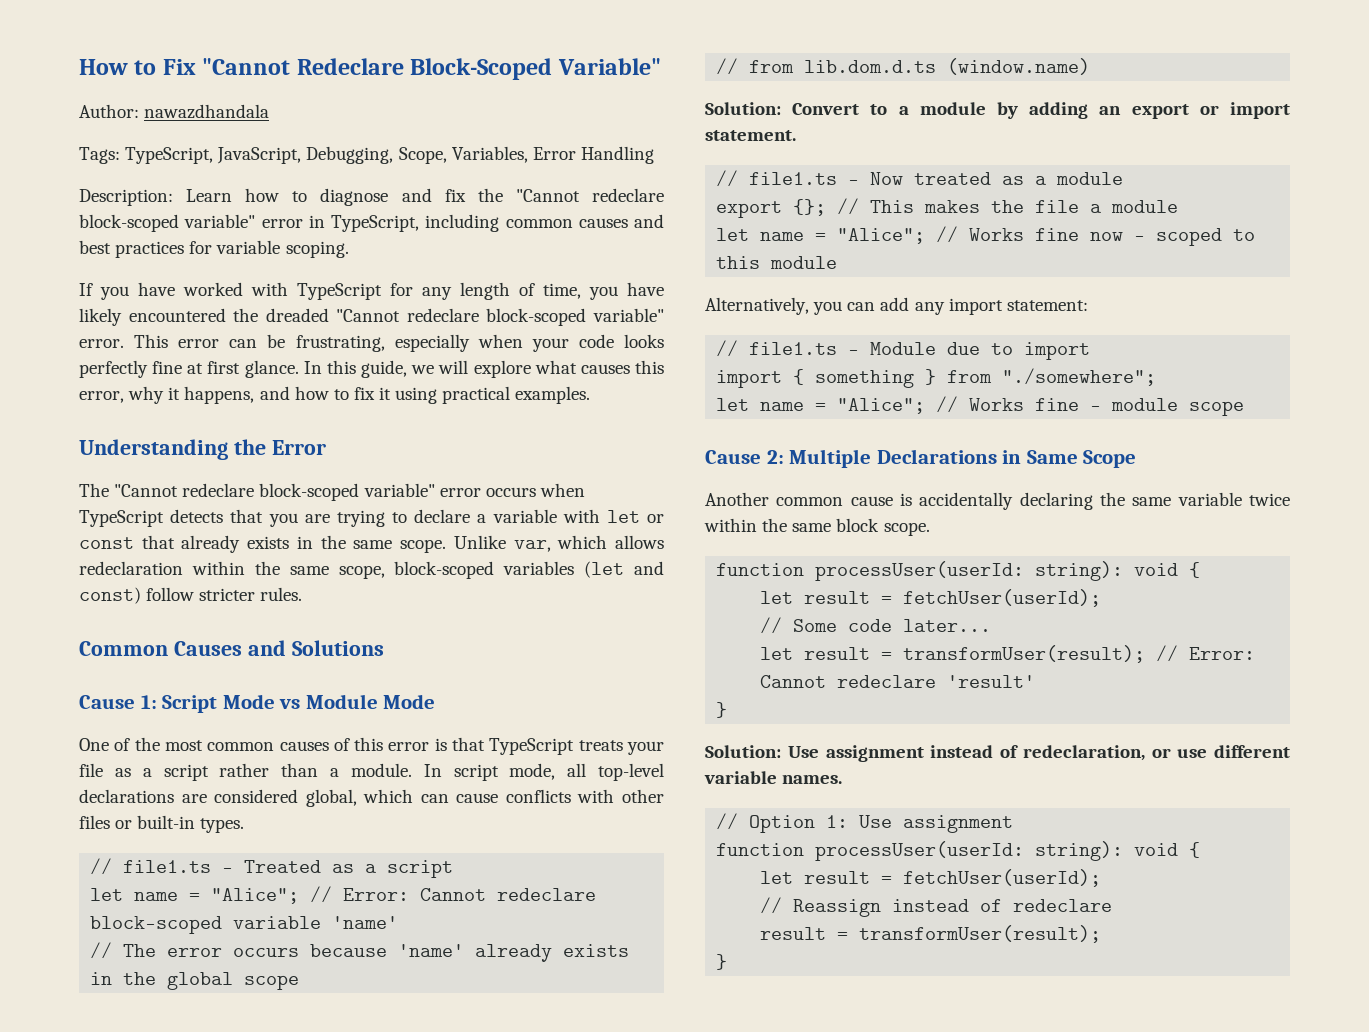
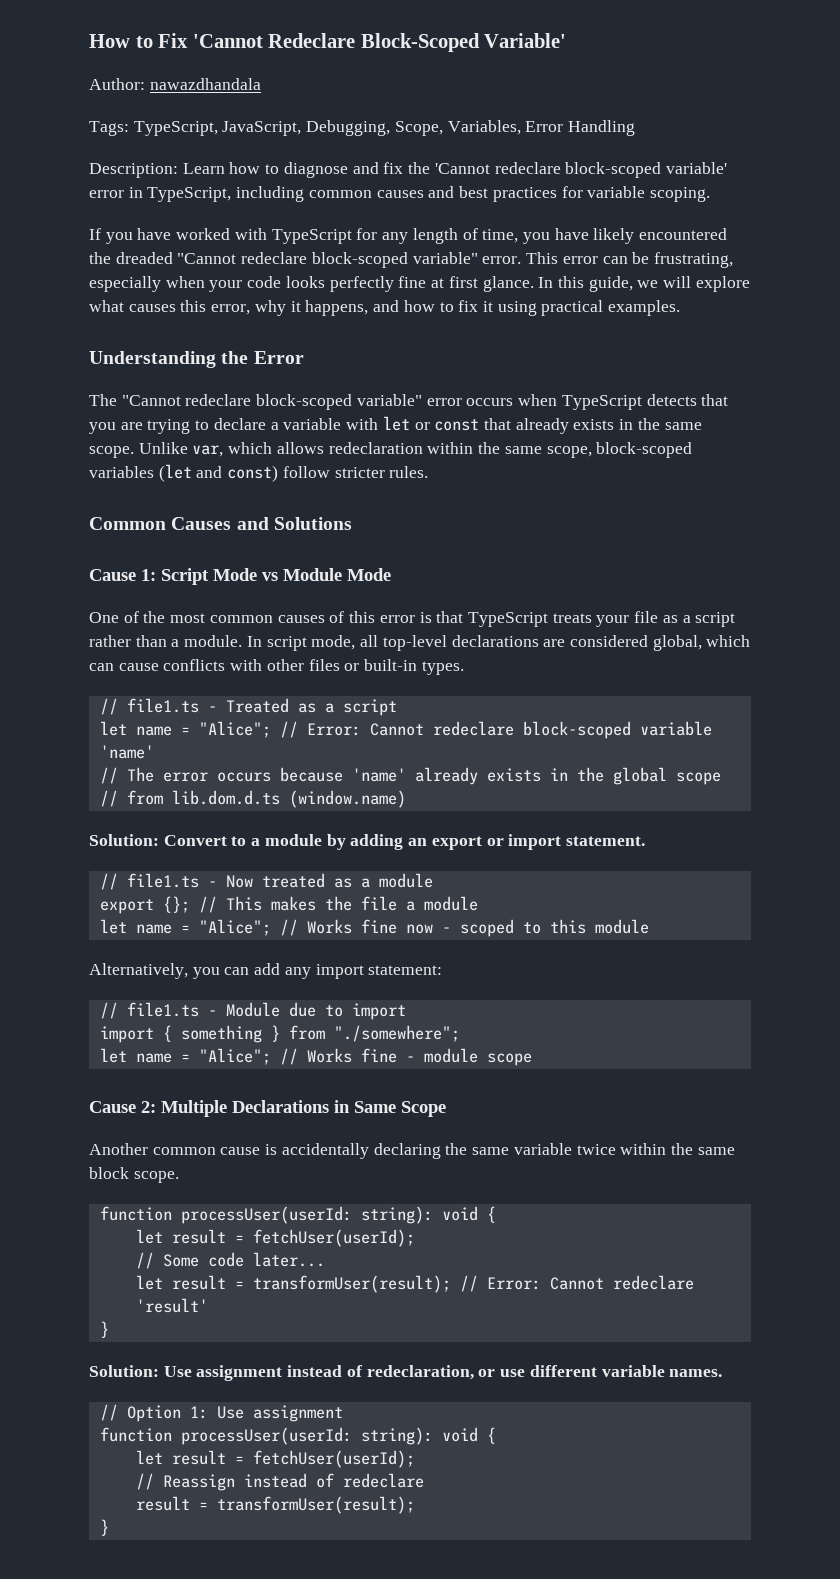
- How to Fix "Cannot Redeclare Block-Scoped Variable"
+ How to Fix 'Cannot Redeclare Block-Scoped Variable'
- Description: Learn how to diagnose and fix the "Cannot redeclare block-scoped variable" error in TypeScript, including common causes and best practices for variable scoping.
+ Description: Learn how to diagnose and fix the 'Cannot redeclare block-scoped variable' error in TypeScript, including common causes and best practices for variable scoping.

